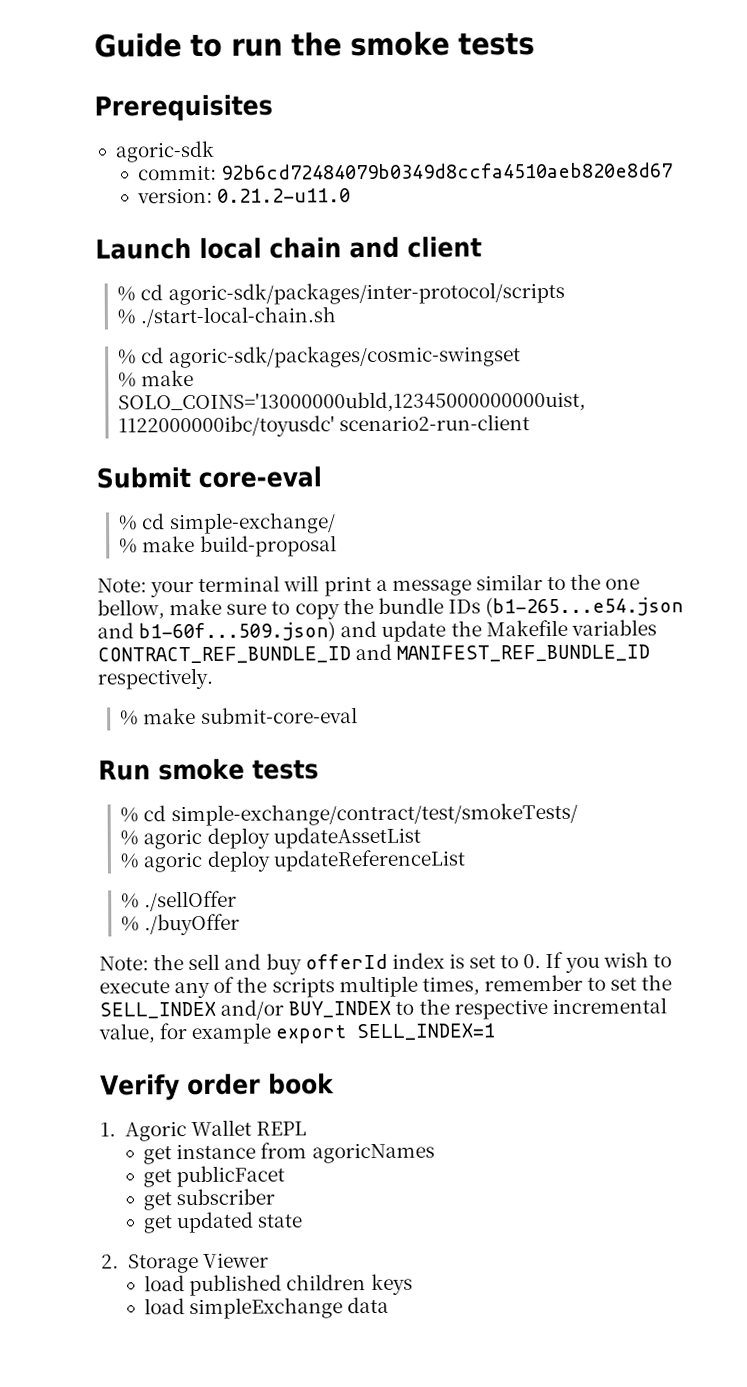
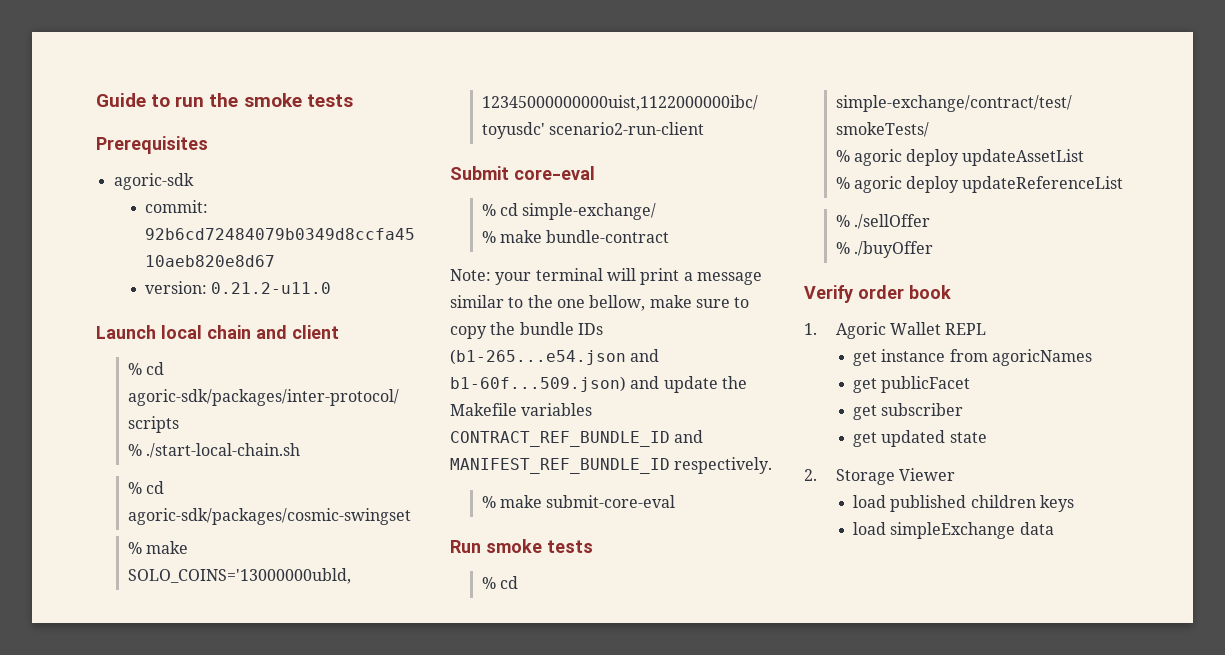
- % make build-proposal
+ % make bundle-contract
- Note: the sell and buy offerId index is set to 0. If you wish to execute any of the scripts multiple times, remember to set the SELL_INDEX and/or BUY_INDEX to the respective incremental value, for example export SELL_INDEX=1

